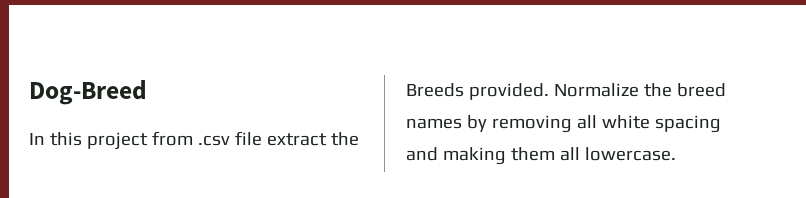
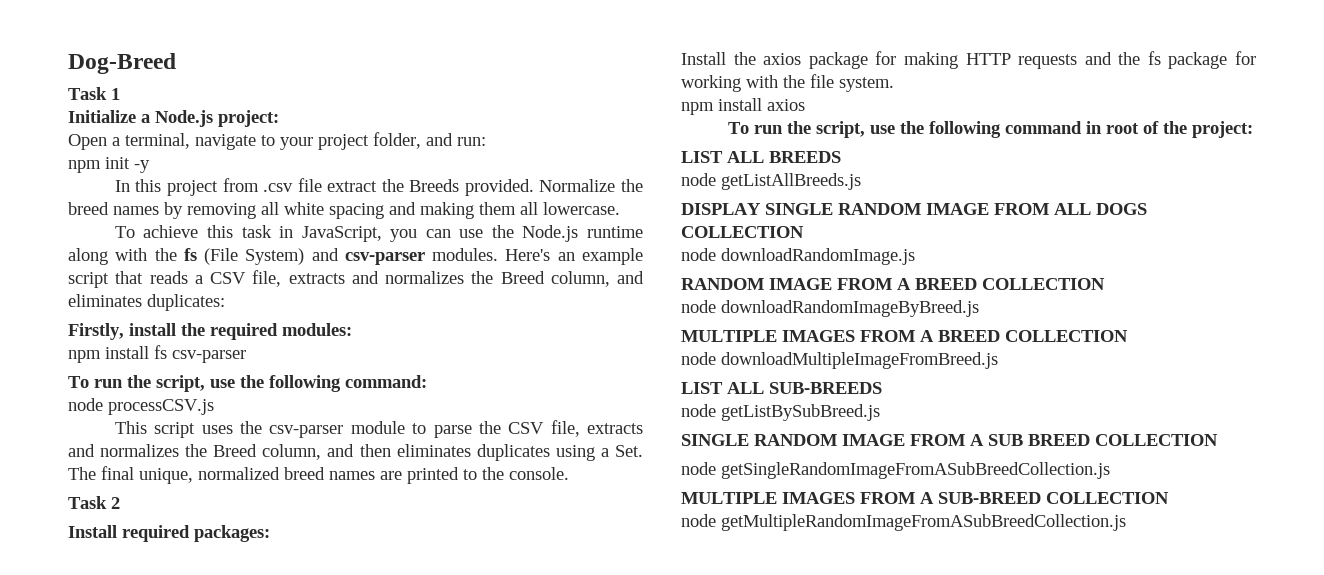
+ Task 1
+ Initialize a Node.js project:
+ Open a terminal, navigate to your project folder, and run:
+ npm init -y
+ To achieve this task in JavaScript, you can use the Node.js runtime along with the fs (File System) and csv-parser modules. Here's an example script that reads a CSV file, extracts and normalizes the Breed column, and eliminates duplicates:
+ Firstly, install the required modules:
+ npm install fs csv-parser
+ To run the script, use the following command:
+ node processCSV.js
+ This script uses the csv-parser module to parse the CSV file, extracts and normalizes the Breed column, and then eliminates duplicates using a Set. The final unique, normalized breed names are printed to the console.
+ Task 2
+ Install required packages:
+ Install the axios package for making HTTP requests and the fs package for working with the file system.
+ npm install axios
+ To run the script, use the following command in root of the project:
+ LIST ALL BREEDS
+ node getListAllBreeds.js
+ DISPLAY SINGLE RANDOM IMAGE FROM ALL DOGS COLLECTION
+ node downloadRandomImage.js
+ RANDOM IMAGE FROM A BREED COLLECTION
+ node downloadRandomImageByBreed.js
+ MULTIPLE IMAGES FROM A BREED COLLECTION
+ node downloadMultipleImageFromBreed.js
+ LIST ALL SUB-BREEDS
+ node getListBySubBreed.js
+ SINGLE RANDOM IMAGE FROM A SUB BREED COLLECTION
+ node getSingleRandomImageFromASubBreedCollection.js
+ MULTIPLE IMAGES FROM A SUB-BREED COLLECTION
+ node getMultipleRandomImageFromASubBreedCollection.js

